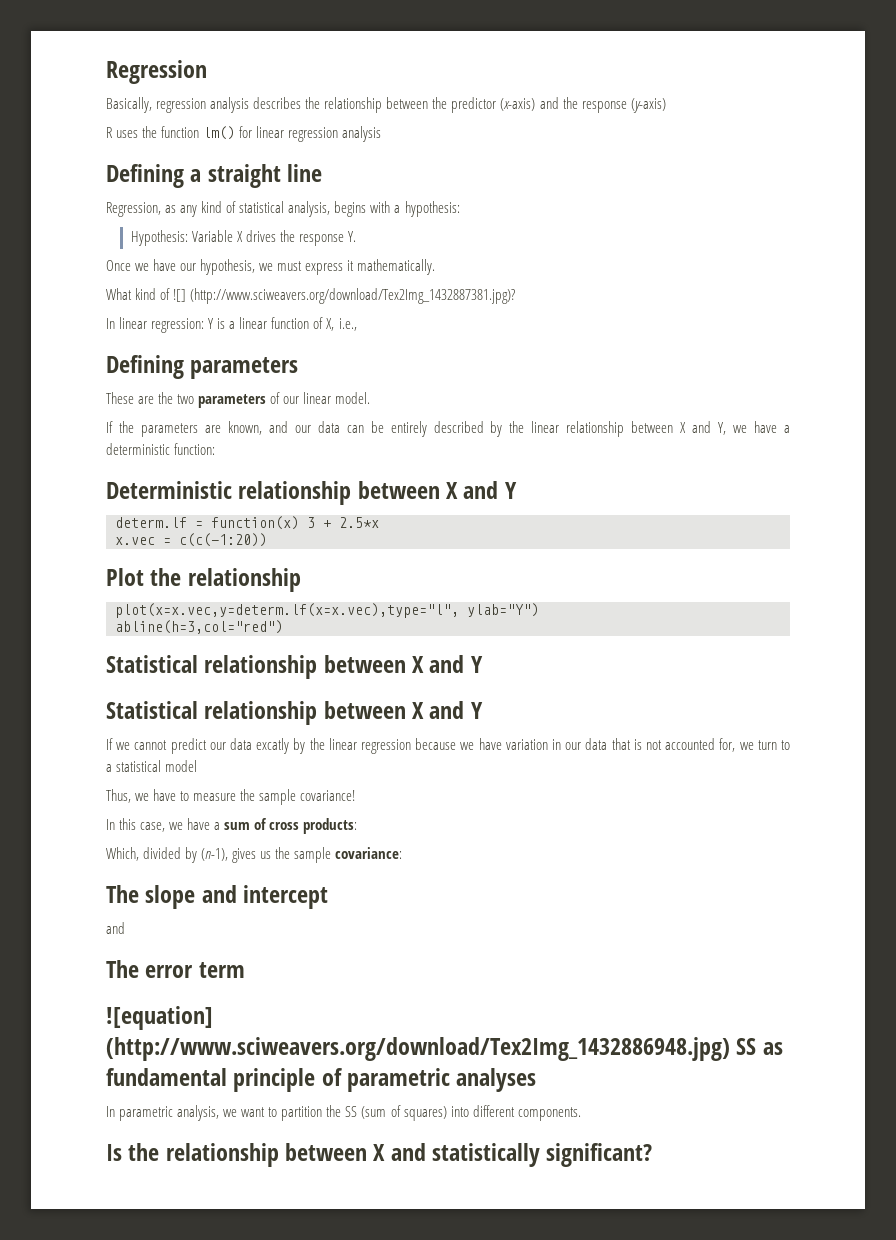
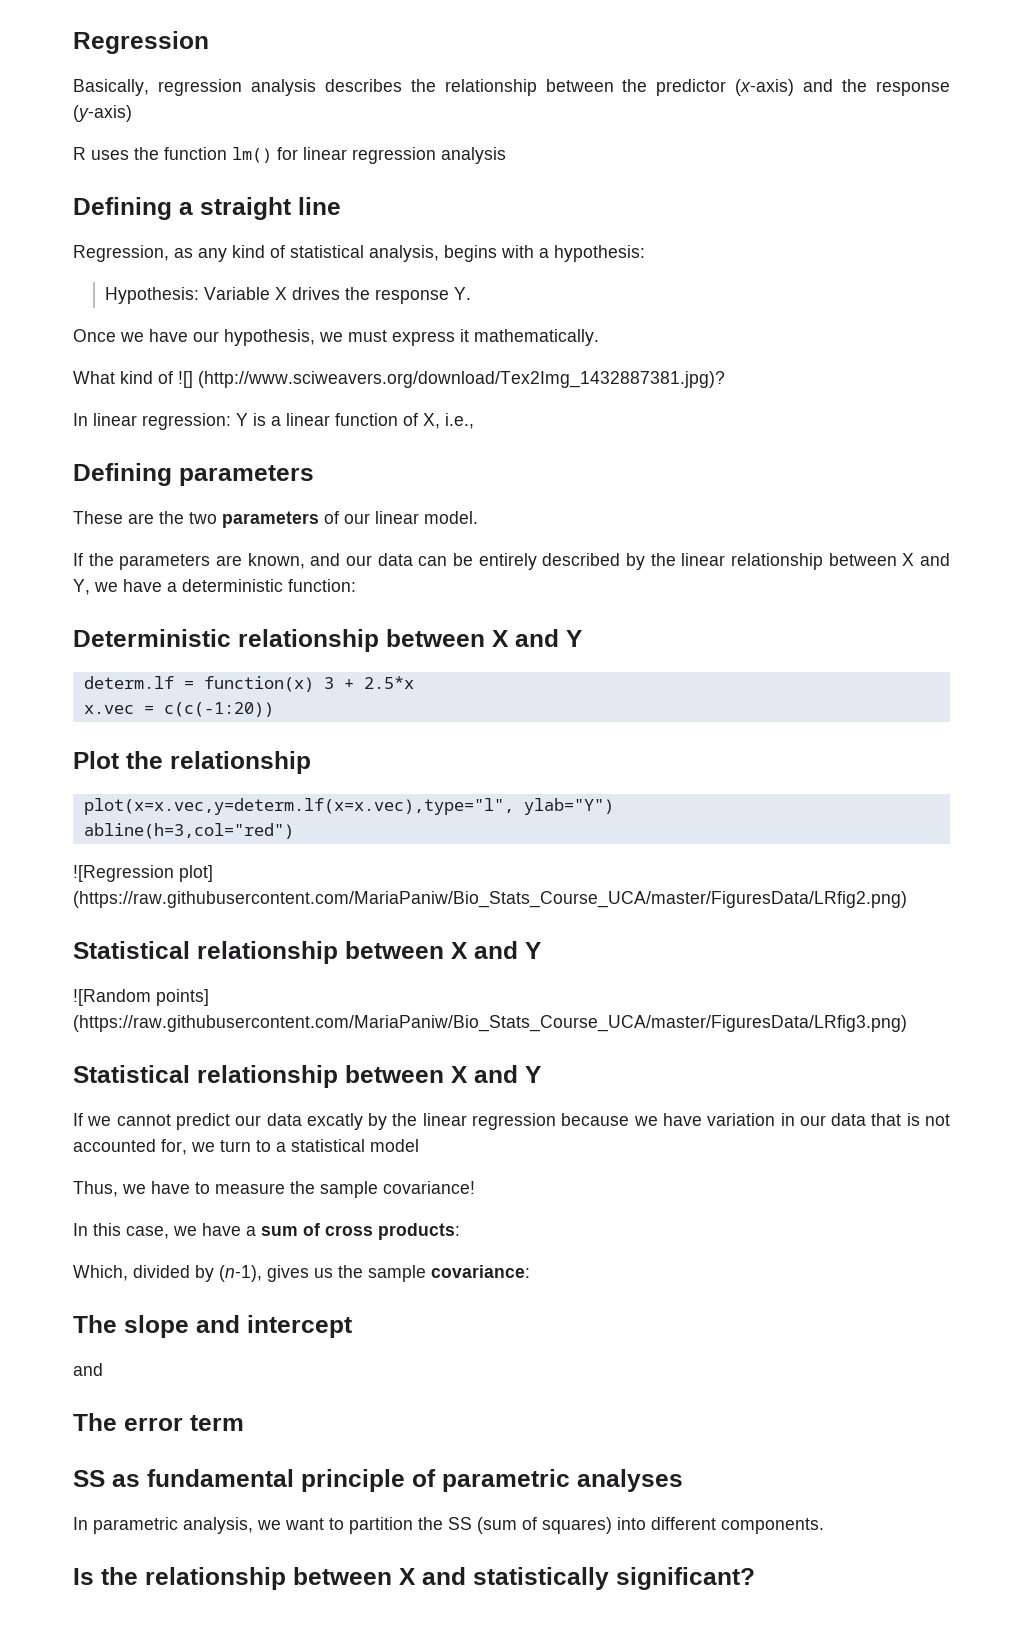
  abline(h=3,col="red")
+ ![Regression plot] (https://raw.githubusercontent.com/MariaPaniw/Bio_Stats_Course_UCA/master/FiguresData/LRfig2.png)
  Statistical relationship between X and Y
+ ![Random points] (https://raw.githubusercontent.com/MariaPaniw/Bio_Stats_Course_UCA/master/FiguresData/LRfig3.png)
- ![equation] (http://www.sciweavers.org/download/Tex2Img_1432886948.jpg) SS as fundamental principle of parametric analyses
+ SS as fundamental principle of parametric analyses

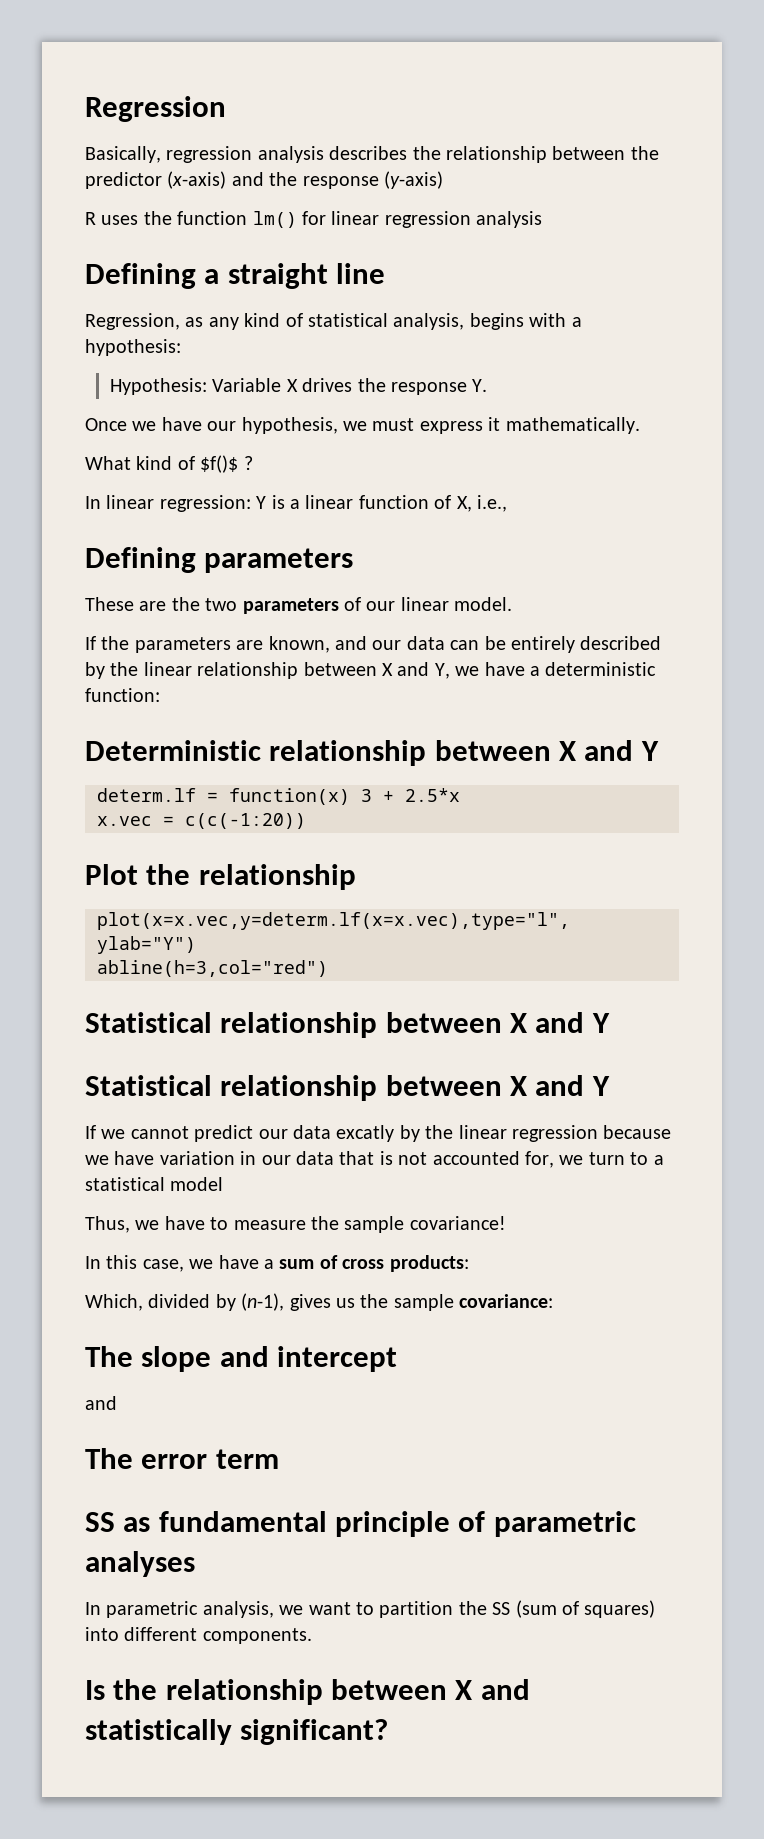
- What kind of ![] (http://www.sciweavers.org/download/Tex2Img_1432887381.jpg)?
+ What kind of $f()$ ?
  abline(h=3,col="red")
- ![Regression plot] (https://raw.githubusercontent.com/MariaPaniw/Bio_Stats_Course_UCA/master/FiguresData/LRfig2.png)
  Statistical relationship between X and Y
- ![Random points] (https://raw.githubusercontent.com/MariaPaniw/Bio_Stats_Course_UCA/master/FiguresData/LRfig3.png)

